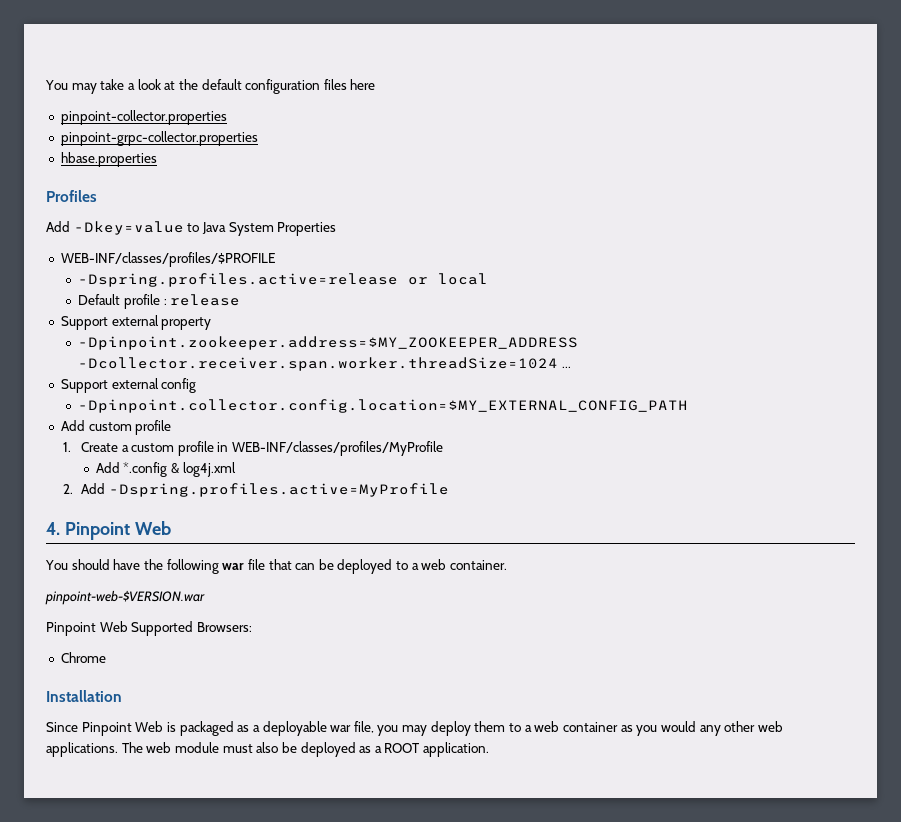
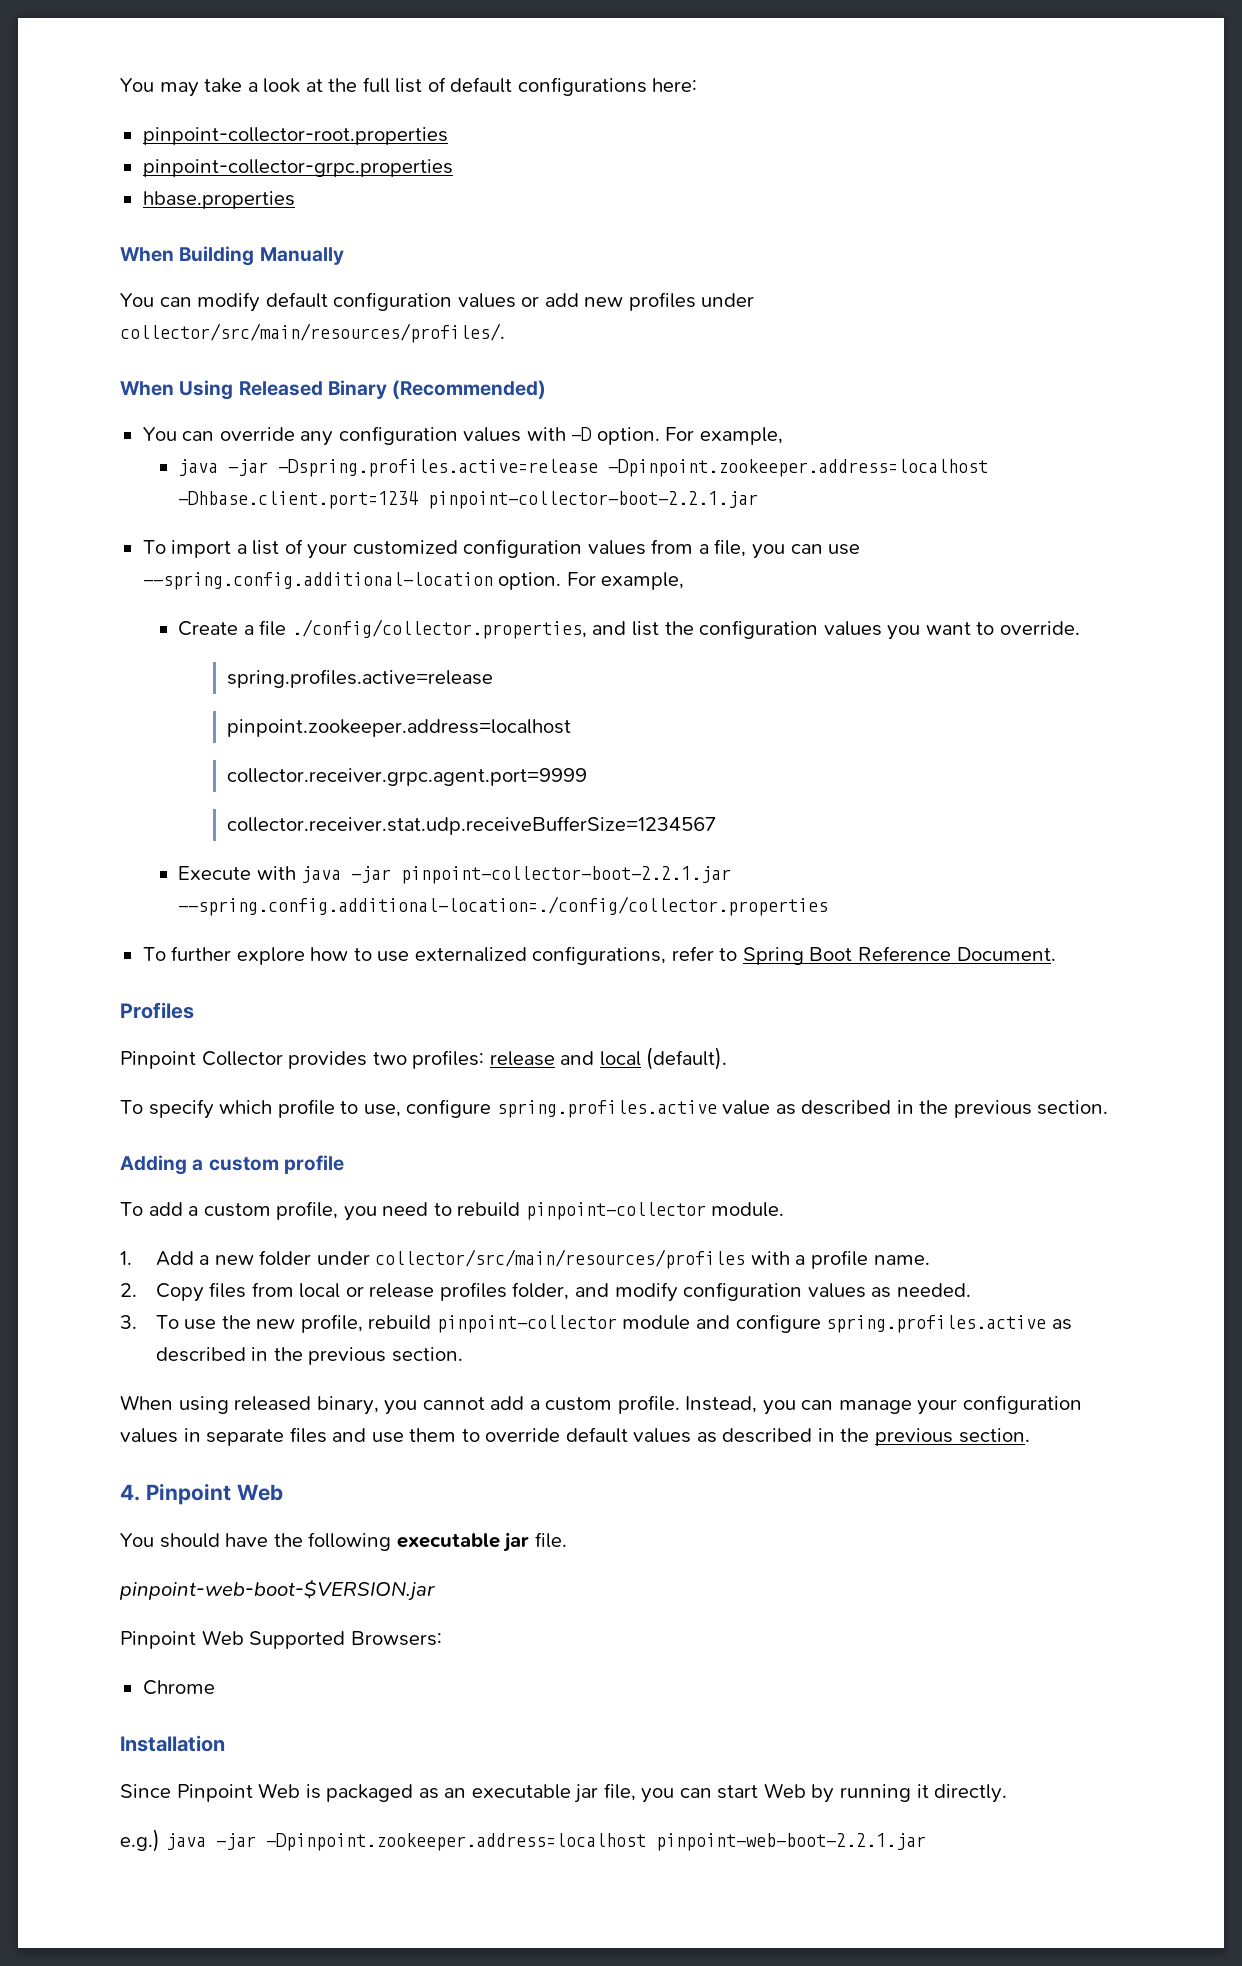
- You may take a look at the default configuration files here
- pinpoint-collector.properties
- pinpoint-grpc-collector.properties
+ You may take a look at the full list of default configurations here:
+ pinpoint-collector-root.properties
+ pinpoint-collector-grpc.properties
  hbase.properties
+ When Building Manually
+ You can modify default configuration values or add new profiles under collector/src/main/resources/profiles/.
+ When Using Released Binary (Recommended)
+ You can override any configuration values with -D option. For example,
+ java -jar -Dspring.profiles.active=release -Dpinpoint.zookeeper.address=localhost -Dhbase.client.port=1234 pinpoint-collector-boot-2.2.1.jar
+ To import a list of your customized configuration values from a file, you can use --spring.config.additional-location option. For example,
+ Create a file ./config/collector.properties, and list the configuration values you want to override.
+ spring.profiles.active=release
+ pinpoint.zookeeper.address=localhost
+ collector.receiver.grpc.agent.port=9999
+ collector.receiver.stat.udp.receiveBufferSize=1234567
+ Execute with java -jar pinpoint-collector-boot-2.2.1.jar --spring.config.additional-location=./config/collector.properties
+ To further explore how to use externalized configurations, refer to Spring Boot Reference Document.
  Profiles
- Add -Dkey=value to Java System Properties
- WEB-INF/classes/profiles/$PROFILE
- -Dspring.profiles.active=release or local
- Default profile : release
- Support external property
- -Dpinpoint.zookeeper.address=$MY_ZOOKEEPER_ADDRESS -Dcollector.receiver.span.worker.threadSize=1024 ...
- Support external config
- -Dpinpoint.collector.config.location=$MY_EXTERNAL_CONFIG_PATH
- Add custom profile
- 1. Create a custom profile in WEB-INF/classes/profiles/MyProfile
- Add *.config & log4j.xml
- 2. Add -Dspring.profiles.active=MyProfile
+ Pinpoint Collector provides two profiles: release and local (default).
+ To specify which profile to use, configure spring.profiles.active value as described in the previous section.
+ Adding a custom profile
+ To add a custom profile, you need to rebuild pinpoint-collector module.
+ 1. Add a new folder under collector/src/main/resources/profiles with a profile name.
+ 2. Copy files from local or release profiles folder, and modify configuration values as needed.
+ 3. To use the new profile, rebuild pinpoint-collector module and configure spring.profiles.active as described in the previous section.
+ When using released binary, you cannot add a custom profile. Instead, you can manage your configuration values in separate files and use them to override default values as described in the previous section.
- You should have the following war file that can be deployed to a web container.
- pinpoint-web-$VERSION.war
+ You should have the following executable jar file.
+ pinpoint-web-boot-$VERSION.jar
- Since Pinpoint Web is packaged as a deployable war file, you may deploy them to a web container as you would any other web applications. The web module must also be deployed as a ROOT application.
+ Since Pinpoint Web is packaged as an executable jar file, you can start Web by running it directly.
+ e.g.) java -jar -Dpinpoint.zookeeper.address=localhost pinpoint-web-boot-2.2.1.jar

